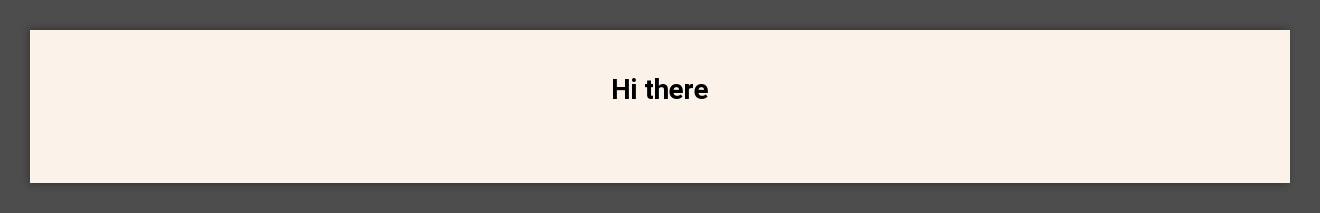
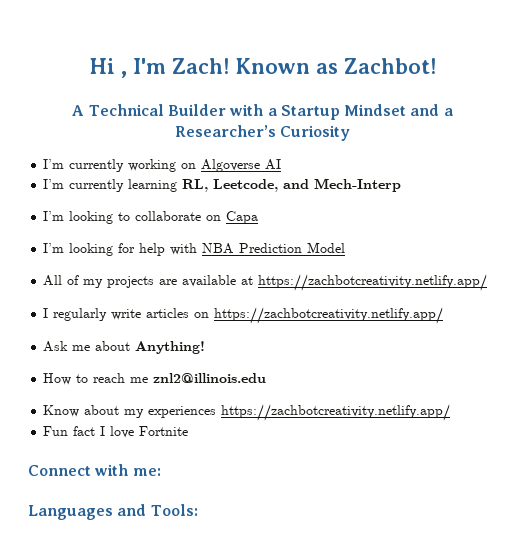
- Hi there
+ Hi , I'm Zach! Known as Zachbot!
+ A Technical Builder with a Startup Mindset and a Researcher’s Curiosity
+ I’m currently working on Algoverse AI
+ I’m currently learning RL, Leetcode, and Mech-Interp
+ I’m looking to collaborate on Capa
+ I’m looking for help with NBA Prediction Model
+ All of my projects are available at https://zachbotcreativity.netlify.app/
+ I regularly write articles on https://zachbotcreativity.netlify.app/
+ Ask me about Anything!
+ How to reach me znl2@illinois.edu
+ Know about my experiences https://zachbotcreativity.netlify.app/
+ Fun fact I love Fortnite
+ Connect with me:
+ Languages and Tools:

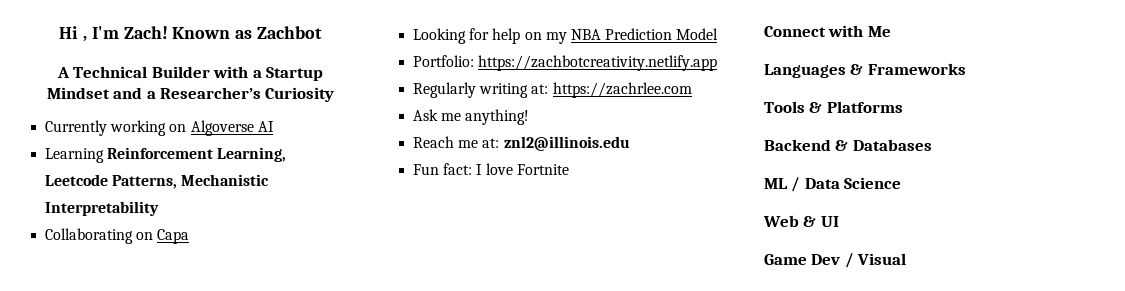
- Known as Zachbot!
+ Known as Zachbot
- I’m currently working on Algoverse AI
+ Currently working on Algoverse AI
- I’m currently learning RL, Leetcode, and Mech-Interp
- I’m looking to collaborate on Capa
- I’m looking for help with NBA Prediction Model
- All of my projects are available at https://zachbotcreativity.netlify.app/
- I regularly write articles on https://zachbotcreativity.netlify.app/
- Ask me about Anything!
- How to reach me znl2@illinois.edu
- Know about my experiences https://zachbotcreativity.netlify.app/
+ Learning Reinforcement Learning, Leetcode Patterns, Mechanistic Interpretability
+ Collaborating on Capa
+ Looking for help on my NBA Prediction Model
+ Portfolio: https://zachbotcreativity.netlify.app
+ Regularly writing at: https://zachrlee.com
+ Ask me anything!
+ Reach me at: znl2@illinois.edu
- Fun fact I love Fortnite
+ Fun fact: I love Fortnite
- Connect with me:
+ Connect with Me
- Languages and Tools:
+ Languages & Frameworks
+ Tools & Platforms
+ Backend & Databases
+ ML / Data Science
+ Web & UI
+ Game Dev / Visual

